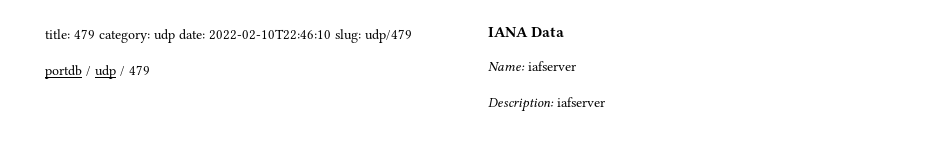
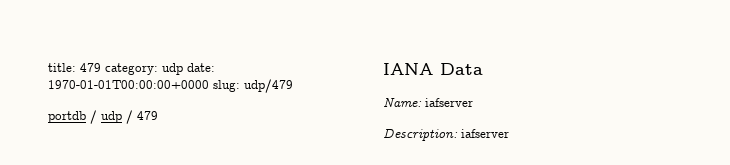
- title: 479 category: udp date: 2022-02-10T22:46:10 slug: udp/479
+ title: 479 category: udp date: 1970-01-01T00:00:00+0000 slug: udp/479

